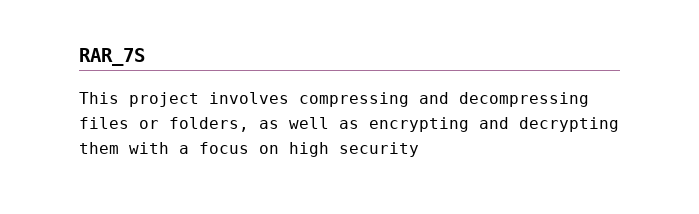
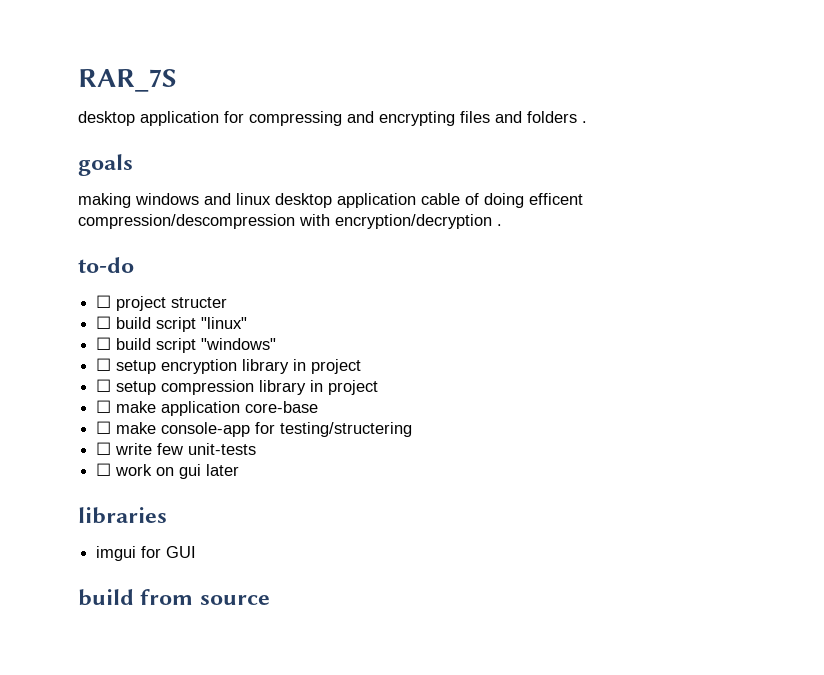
- This project involves compressing and decompressing files or folders, as well as encrypting and decrypting them with a focus on high security
+ desktop application for compressing and encrypting files and folders .
+ goals
+ making windows and linux desktop application cable of doing efficent compression/descompression with encryption/decryption .
+ to-do
+ ☐ project structer
+ ☐ build script "linux"
+ ☐ build script "windows"
+ ☐ setup encryption library in project
+ ☐ setup compression library in project
+ ☐ make application core-base
+ ☐ make console-app for testing/structering
+ ☐ write few unit-tests
+ ☐ work on gui later
+ libraries
+ imgui for GUI
+ build from source

